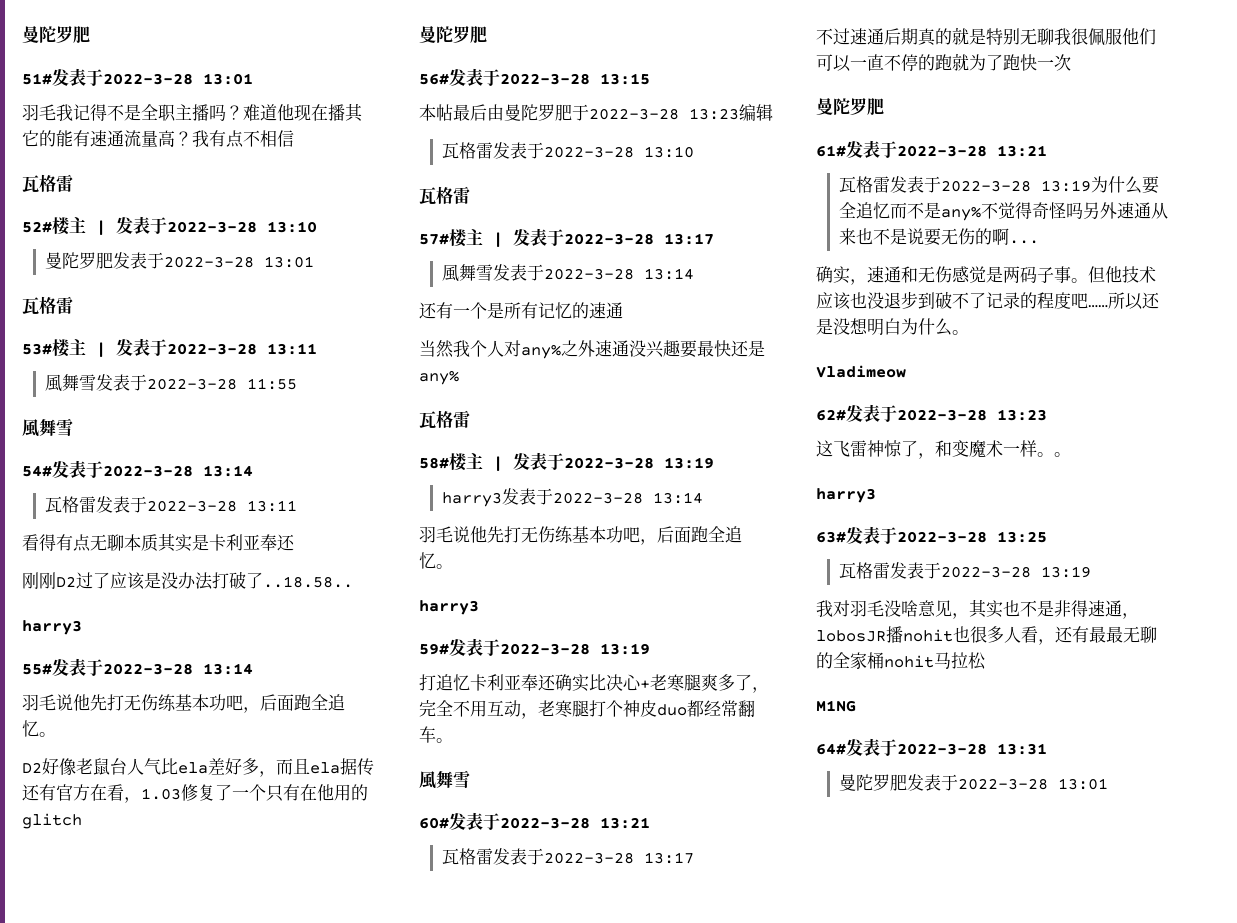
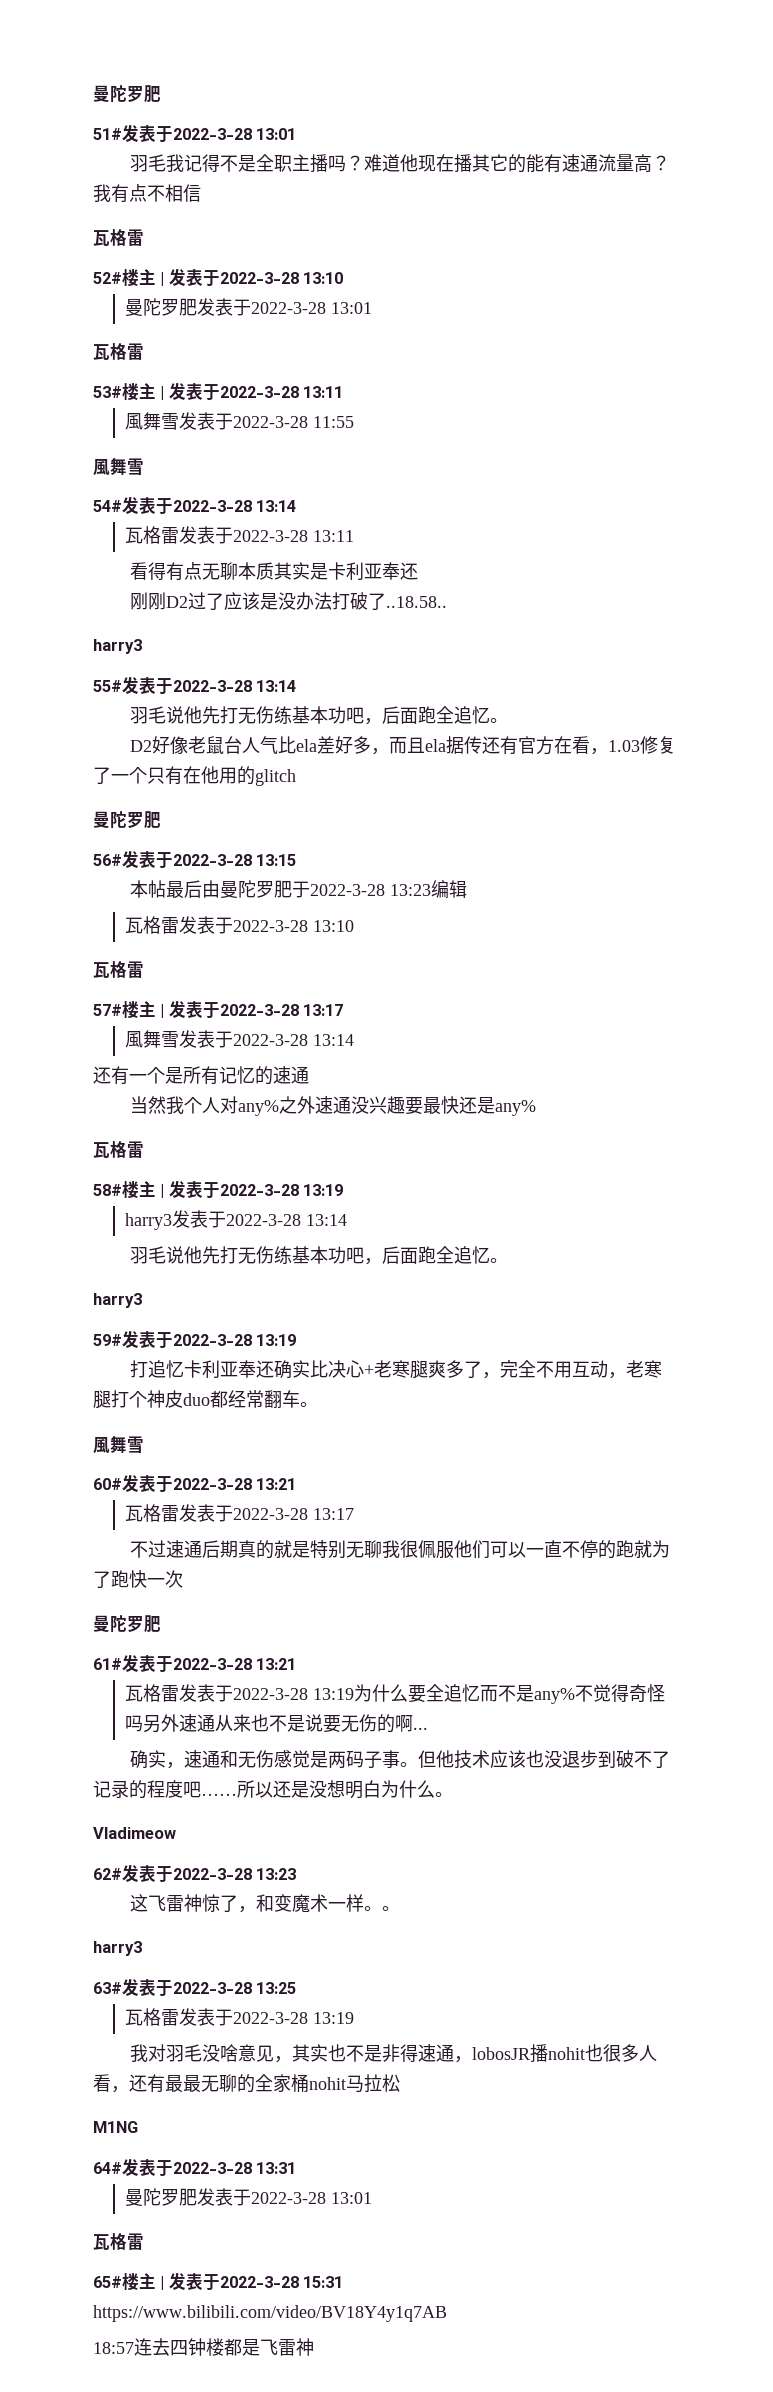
  64#发表于2022-3-28 13:31
  曼陀罗肥发表于2022-3-28 13:01
+ 瓦格雷
+ 65#楼主 | 发表于2022-3-28 15:31
+ https://www.bilibili.com/video/BV18Y4y1q7AB
+ 18:57连去四钟楼都是飞雷神

